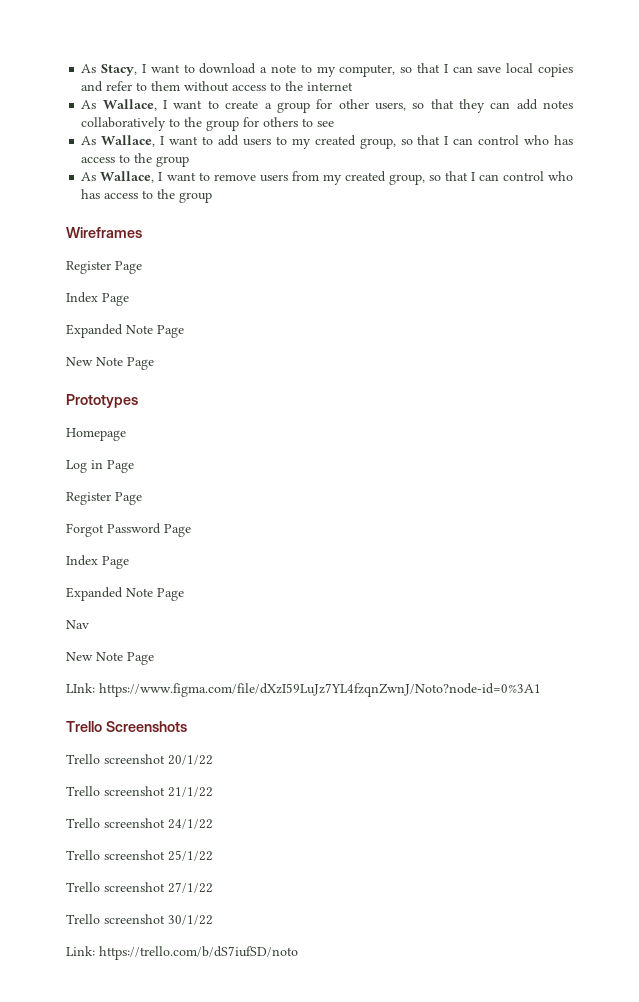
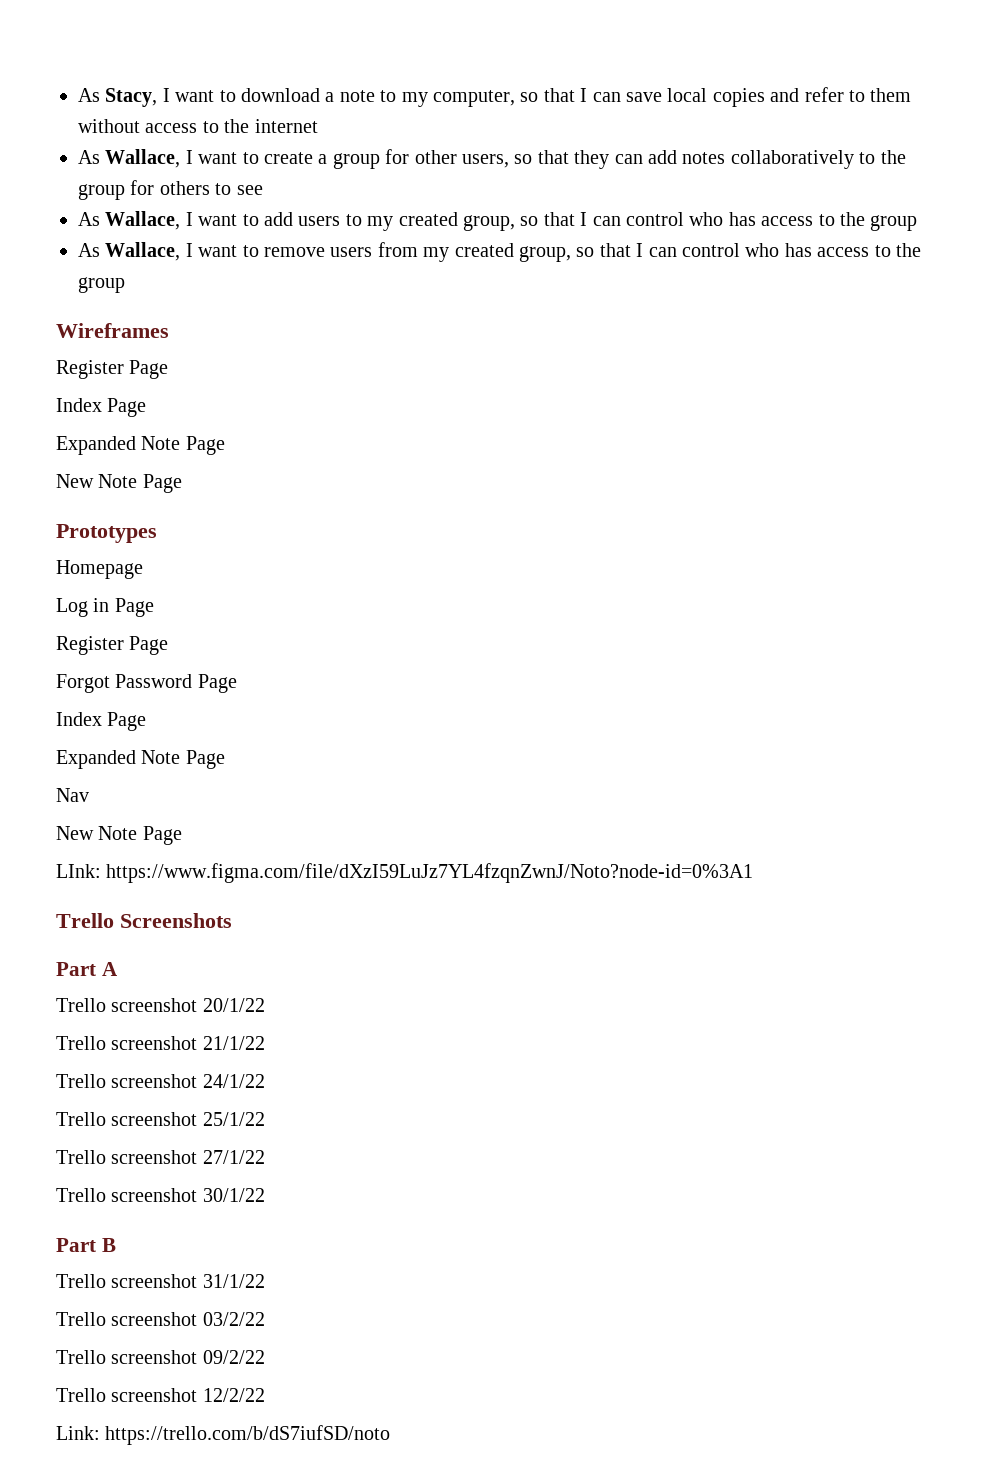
+ Part A
+ Part B
+ Trello screenshot 31/1/22
+ Trello screenshot 03/2/22
+ Trello screenshot 09/2/22
+ Trello screenshot 12/2/22

